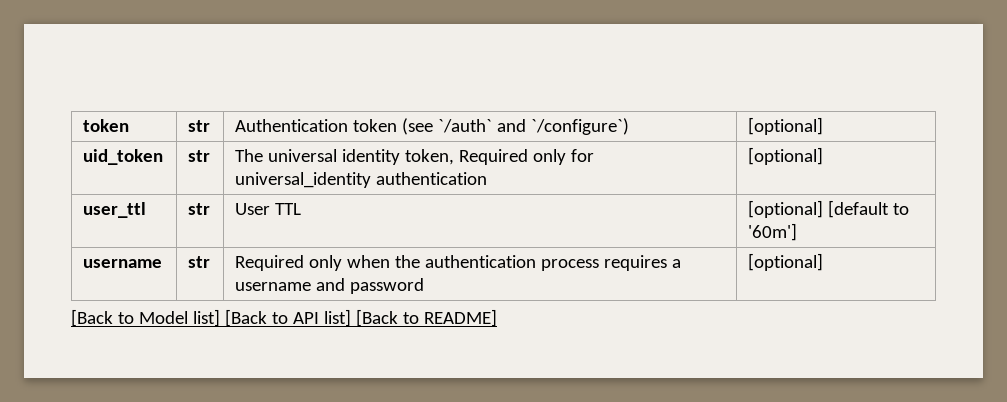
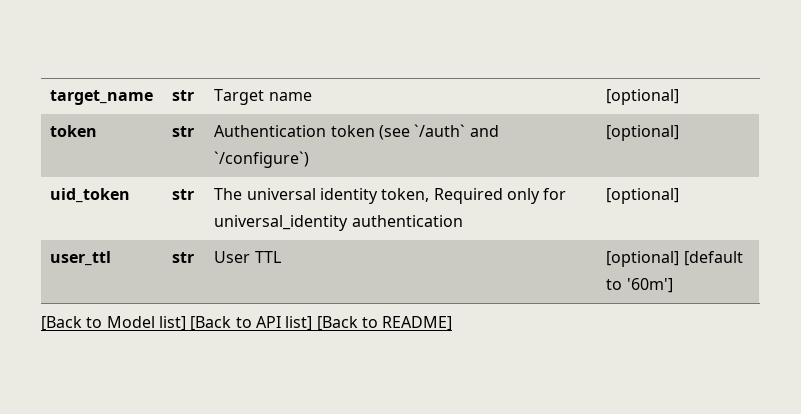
+ target_name | str | Target name | [optional]
- username | str | Required only when the authentication process requires a username and password | [optional]

